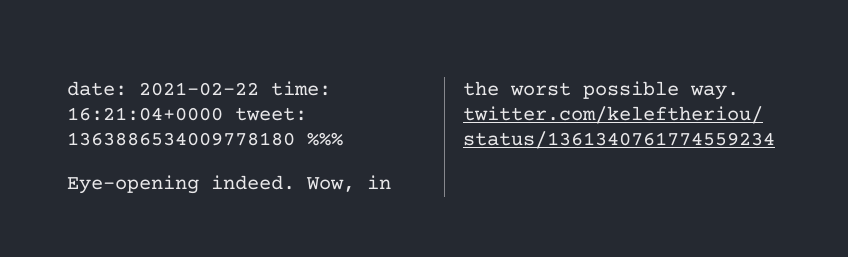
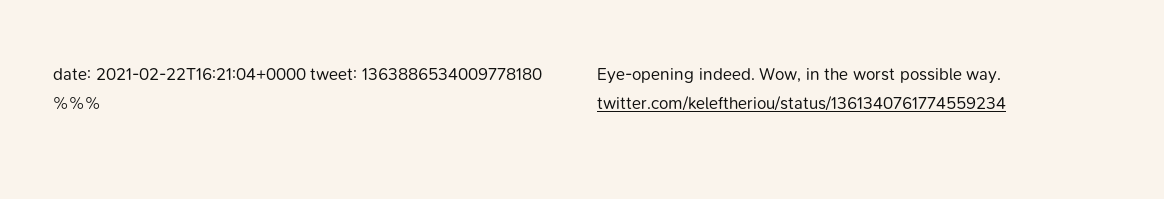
- date: 2021-02-22 time: 16:21:04+0000 tweet: 1363886534009778180 %%%
+ date: 2021-02-22T16:21:04+0000 tweet: 1363886534009778180 %%%

